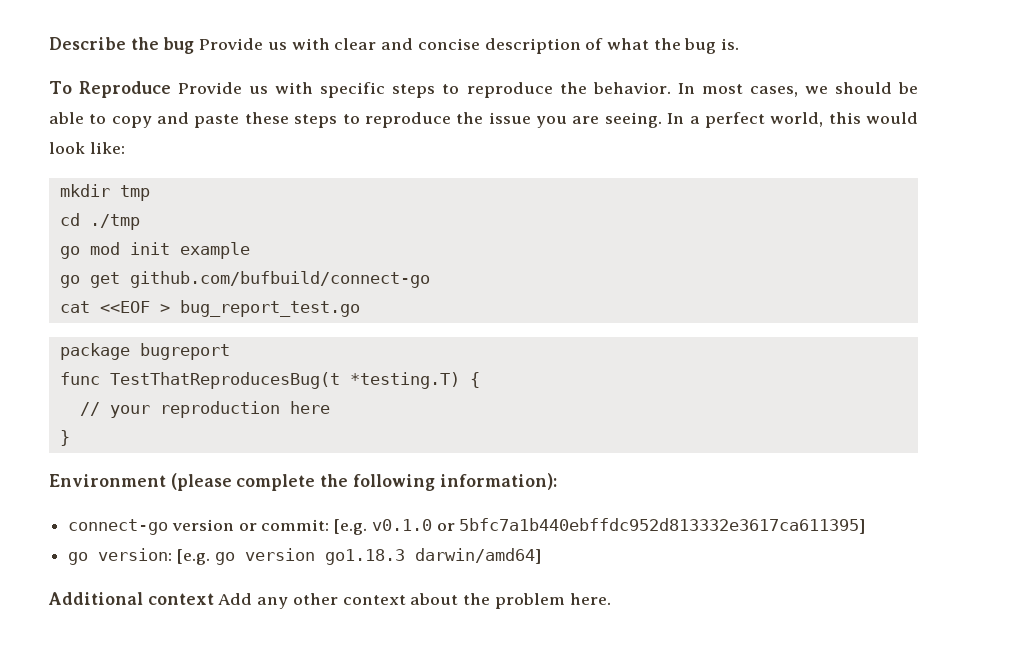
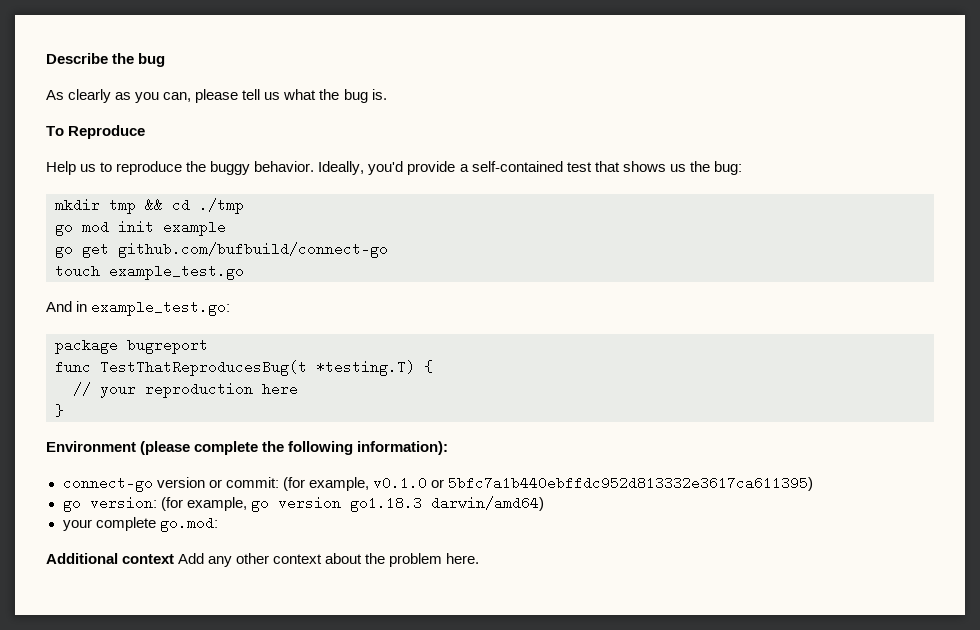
- Describe the bug Provide us with clear and concise description of what the bug is.
+ Describe the bug
+ As clearly as you can, please tell us what the bug is.
- To Reproduce Provide us with specific steps to reproduce the behavior. In most cases, we should be able to copy and paste these steps to reproduce the issue you are seeing. In a perfect world, this would look like:
+ To Reproduce
+ Help us to reproduce the buggy behavior. Ideally, you'd provide a self-contained test that shows us the bug:
- mkdir tmp
- cd ./tmp
+ mkdir tmp && cd ./tmp
- cat <<EOF > bug_report_test.go
+ touch example_test.go
+ And in example_test.go:
- connect-go version or commit: [e.g. v0.1.0 or 5bfc7a1b440ebffdc952d813332e3617ca611395]
+ connect-go version or commit: (for example, v0.1.0 or 5bfc7a1b440ebffdc952d813332e3617ca611395)
- go version: [e.g. go version go1.18.3 darwin/amd64]
+ go version: (for example, go version go1.18.3 darwin/amd64)
+ your complete go.mod:

